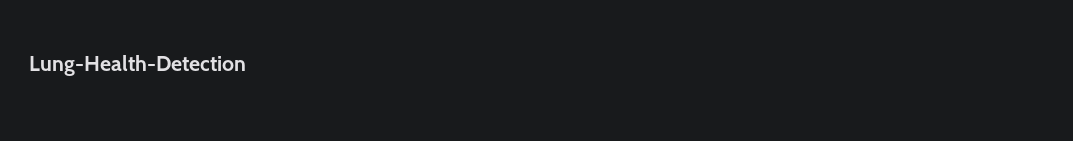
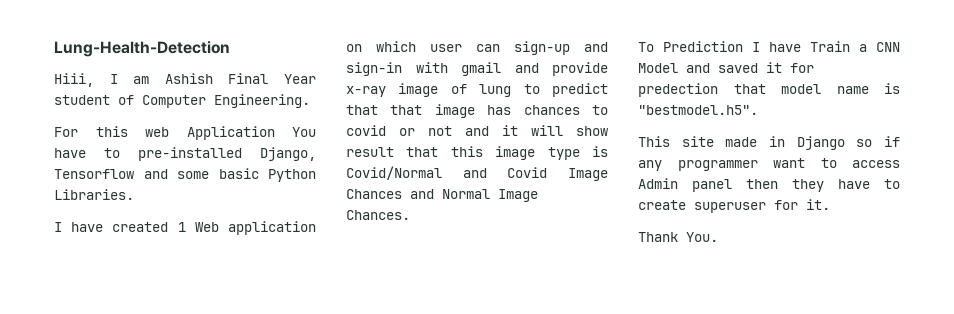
+ Hiii, I am Ashish Final Year student of Computer Engineering.
+ For this web Application You have to pre-installed Django, Tensorflow and some basic Python Libraries.
+ I have created 1 Web application on which user can sign-up and sign-in with gmail and provide x-ray image of lung to predict that that image has chances to covid or not and it will show result that this image type is Covid/Normal and Covid Image Chances and Normal Image Chances.
+ To Prediction I have Train a CNN Model and saved it for predection that model name is "bestmodel.h5".
+ This site made in Django so if any programmer want to access Admin panel then they have to create superuser for it.
+ Thank You.

